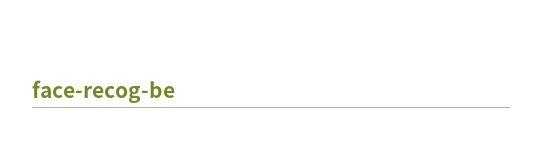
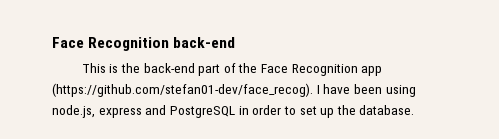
- face-recog-be
+ Face Recognition back-end
+ This is the back-end part of the Face Recognition app (https://github.com/stefan01-dev/face_recog). I have been using node.js, express and PostgreSQL in order to set up the database.

